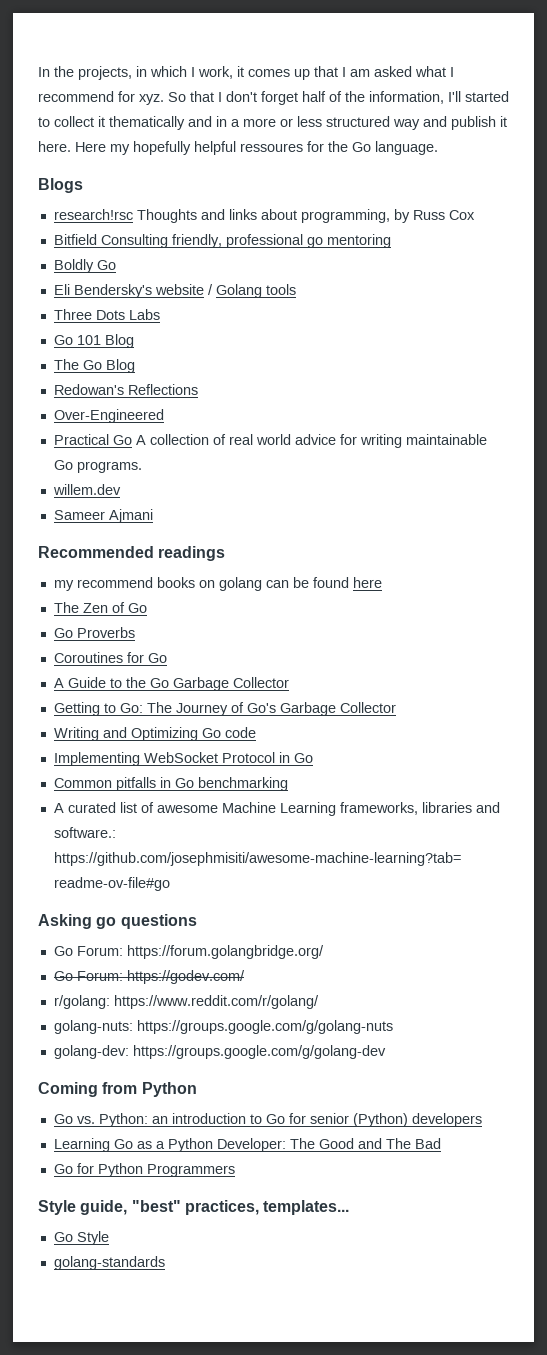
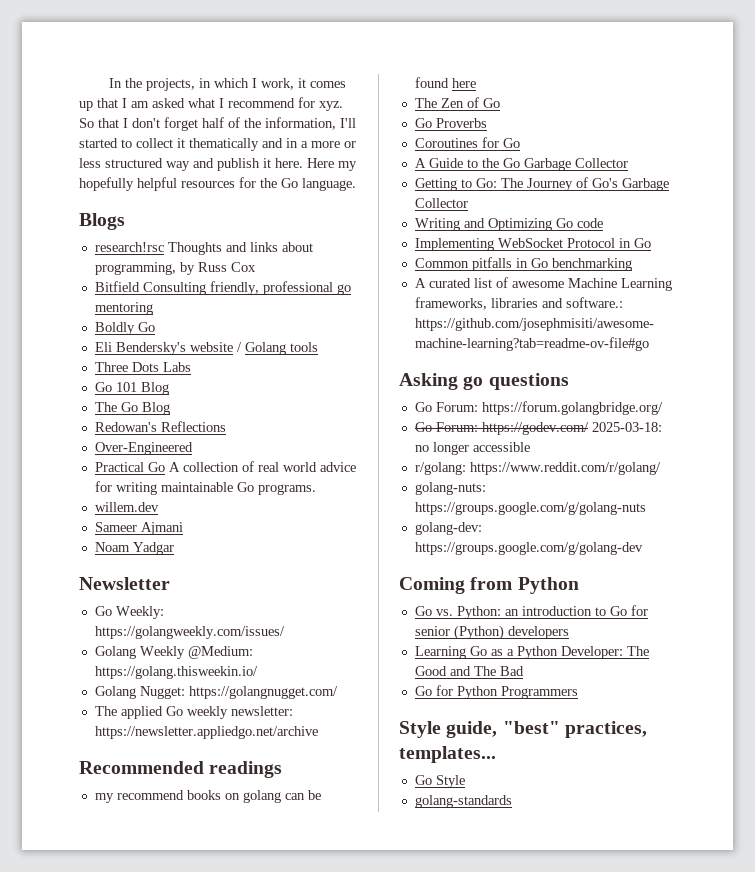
- Here my hopefully helpful ressoures for the Go language.
+ Here my hopefully helpful resources for the Go language.
+ Noam Yadgar
+ Newsletter
+ Go Weekly: https://golangweekly.com/issues/
+ Golang Weekly @Medium: https://golang.thisweekin.io/
+ Golang Nugget: https://golangnugget.com/
+ The applied Go weekly newsletter: https://newsletter.appliedgo.net/archive
- Go Forum: https://godev.com/
+ Go Forum: https://godev.com/ 2025-03-18: no longer accessible

